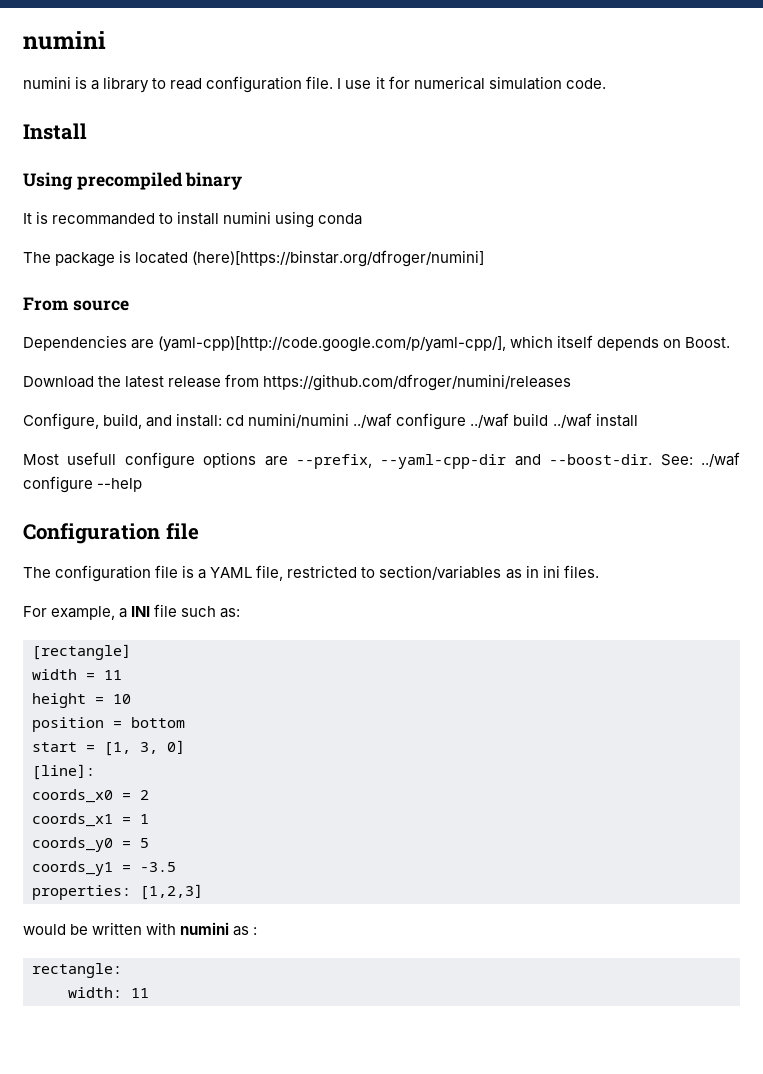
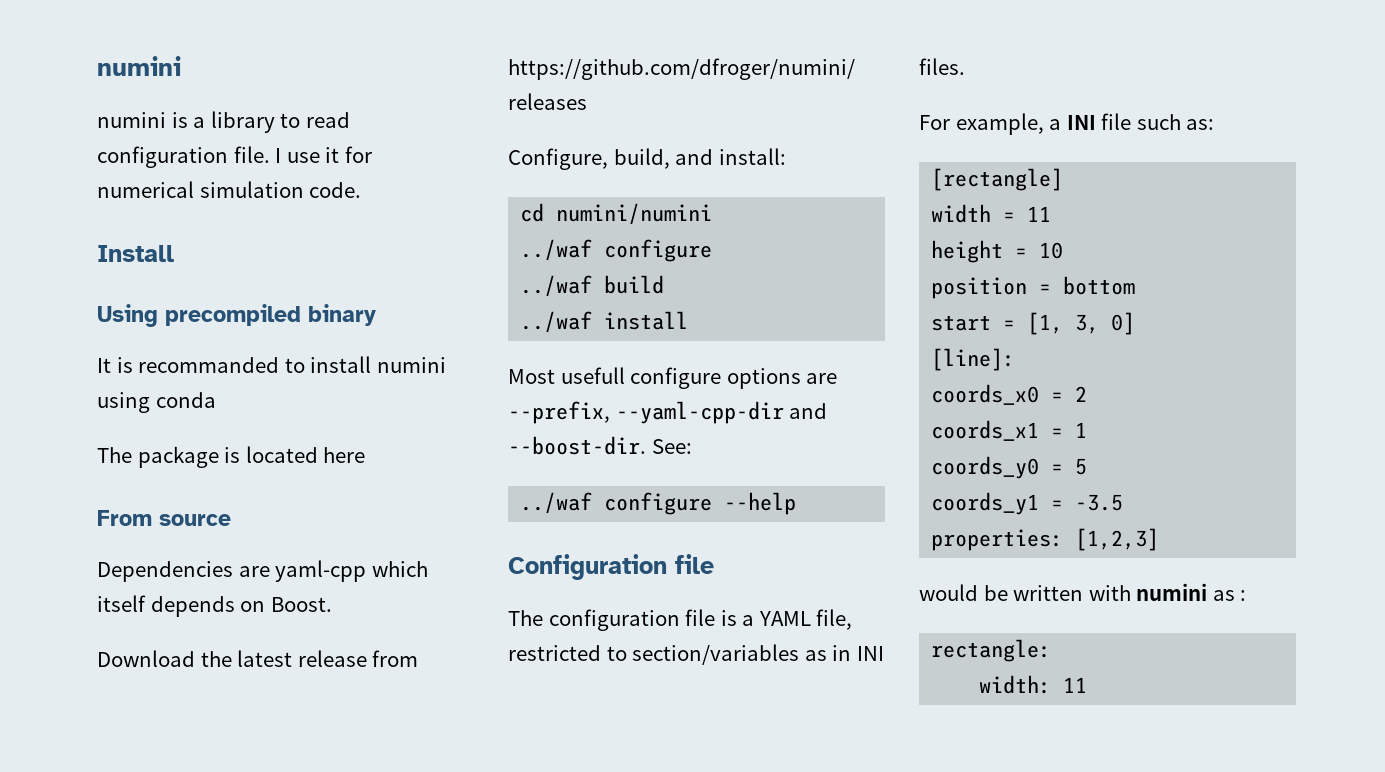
- The package is located (here)[https://binstar.org/dfroger/numini]
+ The package is located here
- Dependencies are (yaml-cpp)[http://code.google.com/p/yaml-cpp/], which itself depends on Boost.
+ Dependencies are yaml-cpp which itself depends on Boost.
- Configure, build, and install: cd numini/numini ../waf configure ../waf build ../waf install
+ Configure, build, and install:
+ cd numini/numini
+ ../waf configure
+ ../waf build
+ ../waf install
- See: ../waf configure --help
+ See:
+ ../waf configure --help
- The configuration file is a YAML file, restricted to section/variables as in ini files.
+ The configuration file is a YAML file, restricted to section/variables as in INI files.

